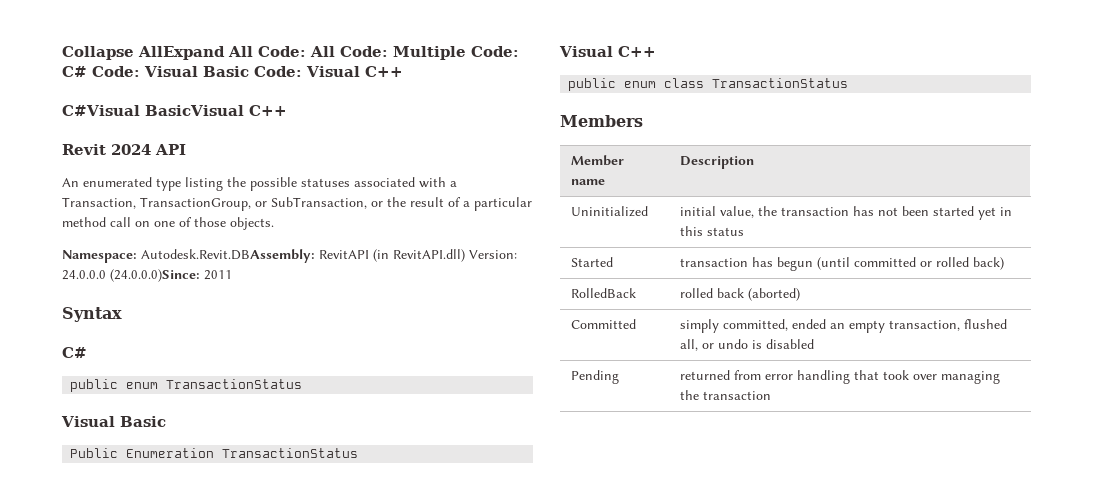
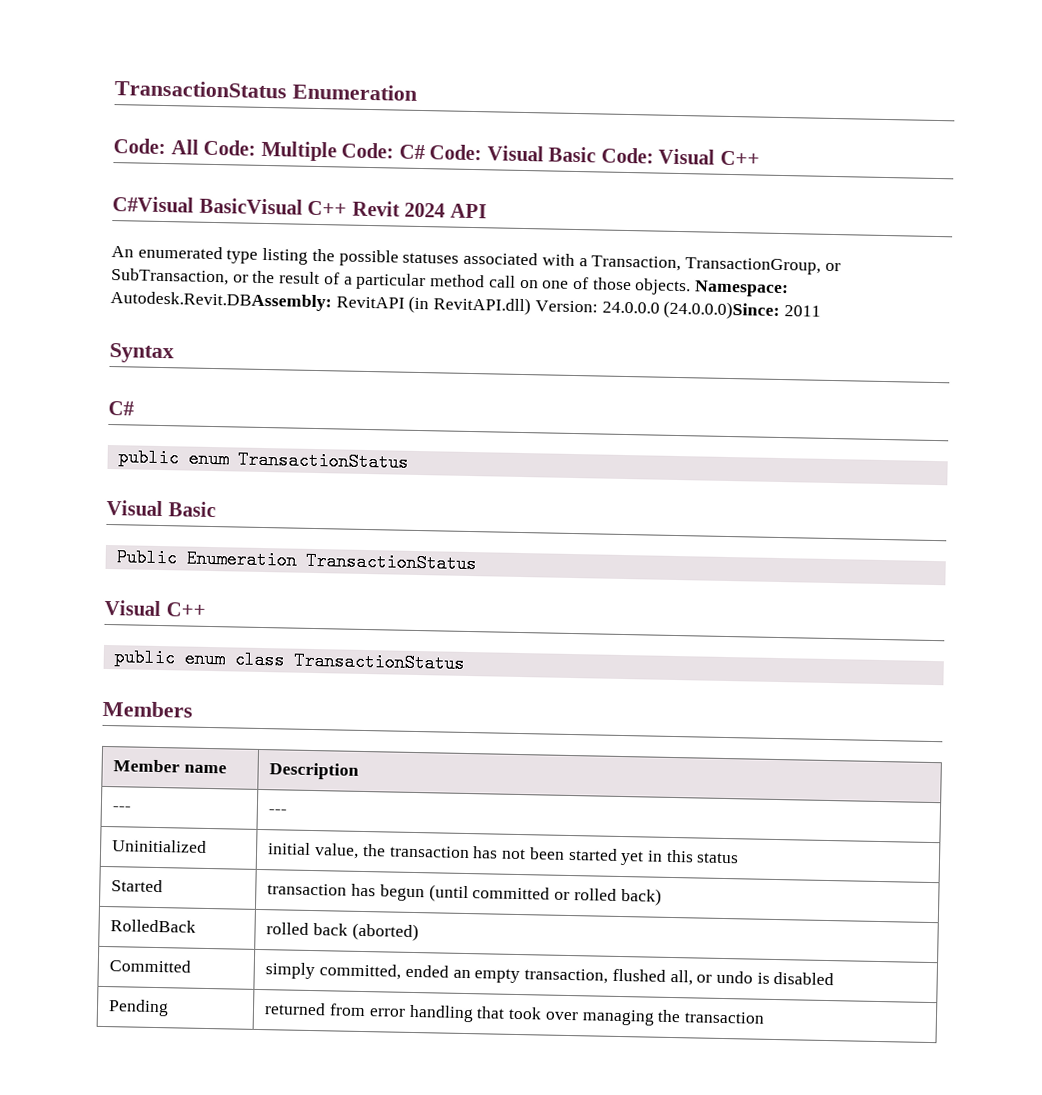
- Collapse AllExpand All Code: All Code: Multiple Code: C# Code: Visual Basic Code: Visual C++
+ TransactionStatus Enumeration
+ Code: All Code: Multiple Code: C# Code: Visual Basic Code: Visual C++
- C#Visual BasicVisual C++
- Revit 2024 API
+ C#Visual BasicVisual C++ Revit 2024 API
- An enumerated type listing the possible statuses associated with a Transaction, TransactionGroup, or SubTransaction, or the result of a particular method call on one of those objects.
- Namespace: Autodesk.Revit.DBAssembly: RevitAPI (in RevitAPI.dll) Version: 24.0.0.0 (24.0.0.0)Since: 2011
+ An enumerated type listing the possible statuses associated with a Transaction, TransactionGroup, or SubTransaction, or the result of a particular method call on one of those objects. Namespace: Autodesk.Revit.DBAssembly: RevitAPI (in RevitAPI.dll) Version: 24.0.0.0 (24.0.0.0)Since: 2011
+ --- | ---

